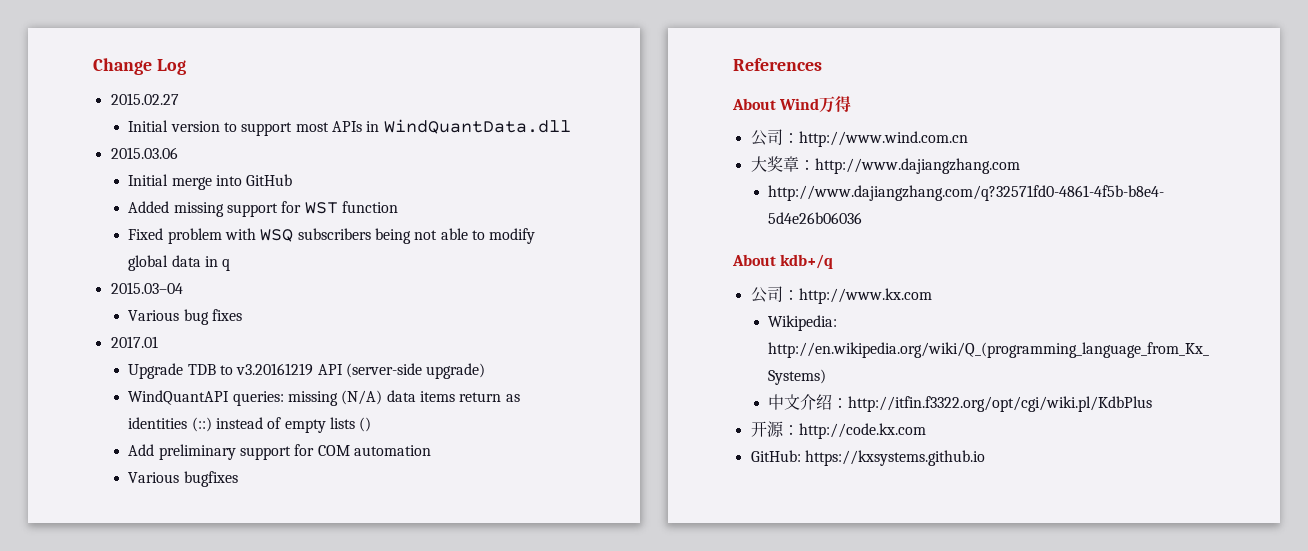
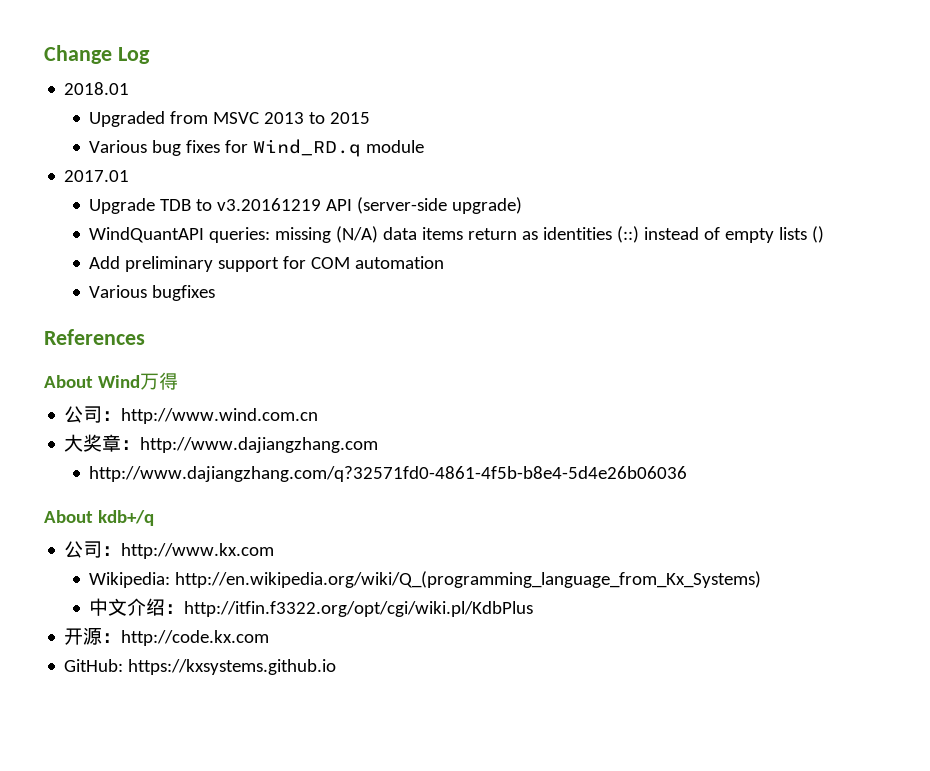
- 2015.02.27
- Initial version to support most APIs in WindQuantData.dll
- 2015.03.06
- Initial merge into GitHub
- Added missing support for WST function
- Fixed problem with WSQ subscribers being not able to modify global data in q
- 2015.03–04
+ 2018.01
+ Upgraded from MSVC 2013 to 2015
- Various bug fixes
+ Various bug fixes for Wind_RD.q module

